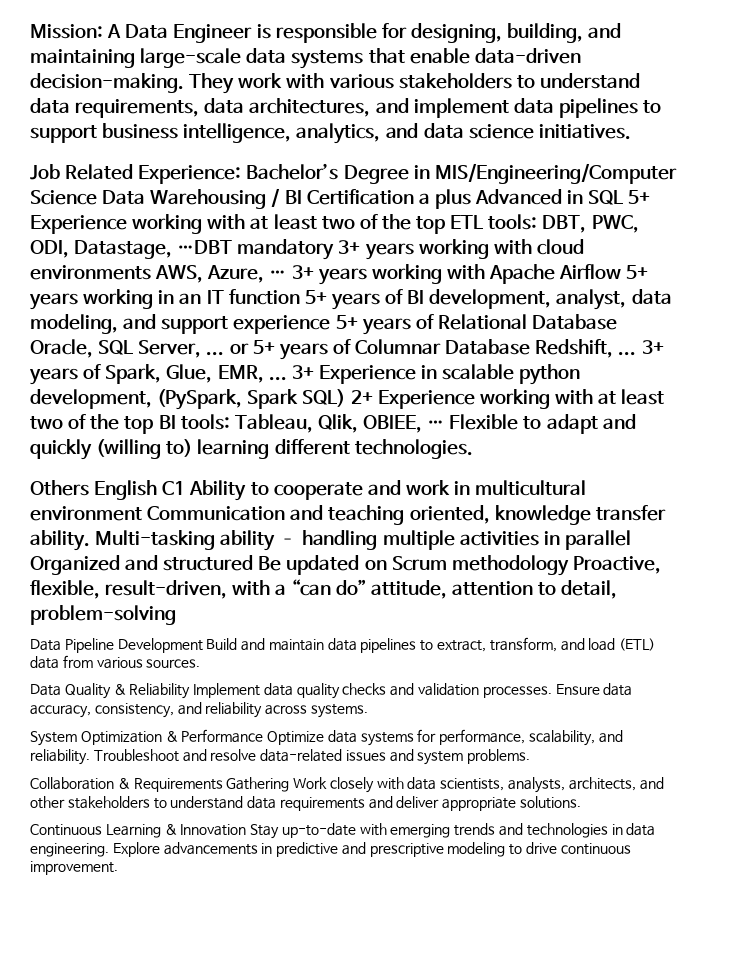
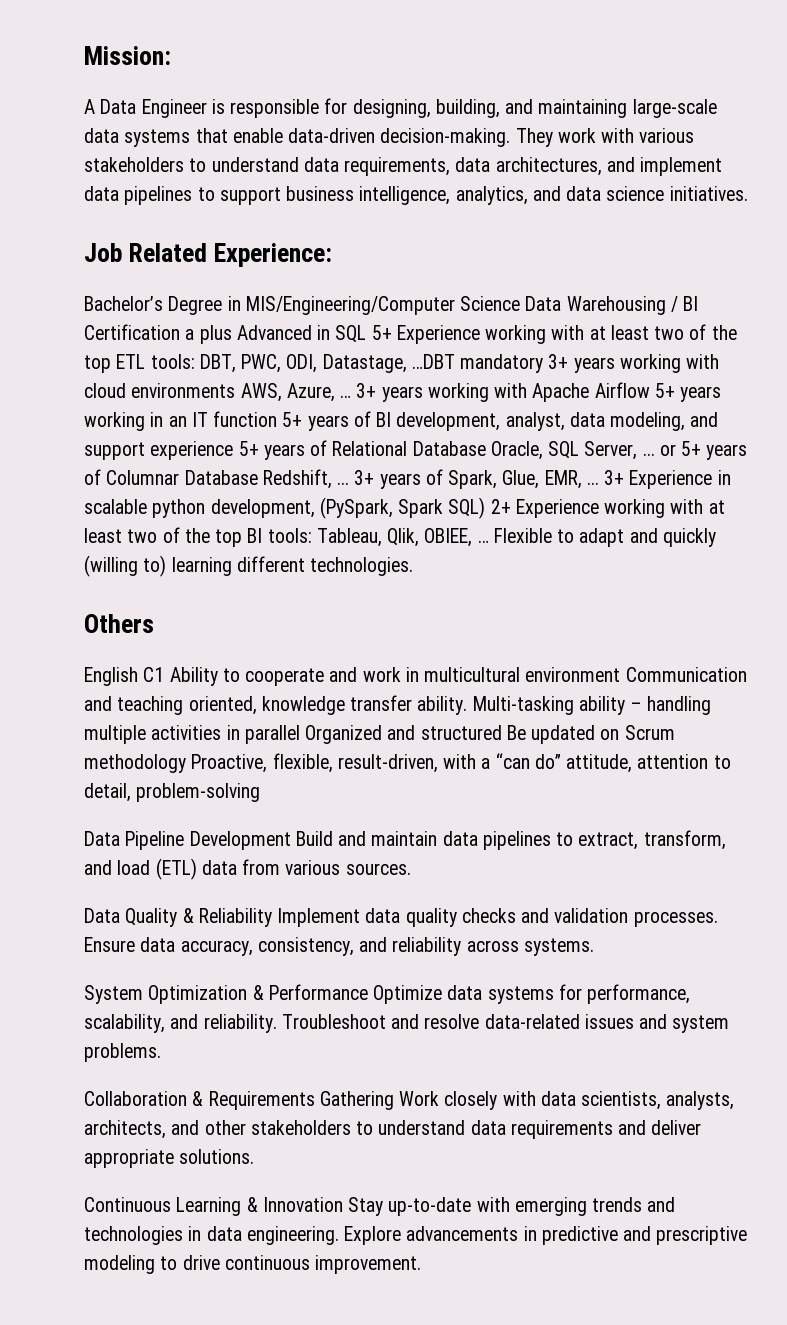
- Mission: A Data Engineer is responsible for designing, building, and maintaining large-scale data systems that enable data-driven decision-making.
+ Mission:
+ A Data Engineer is responsible for designing, building, and maintaining large-scale data systems that enable data-driven decision-making.
- Job Related Experience: Bachelor’s Degree in MIS/Engineering/Computer Science Data Warehousing / BI Certification a plus Advanced in SQL 5+ Experience working with at least two of the top ETL tools: DBT, PWC, ODI, Datastage, …DBT mandatory 3+ years working with cloud environments AWS, Azure, …
+ Job Related Experience:
+ Bachelor’s Degree in MIS/Engineering/Computer Science Data Warehousing / BI Certification a plus Advanced in SQL 5+ Experience working with at least two of the top ETL tools: DBT, PWC, ODI, Datastage, …DBT mandatory 3+ years working with cloud environments AWS, Azure, …
- Others English C1 Ability to cooperate and work in multicultural environment Communication and teaching oriented, knowledge transfer ability.
+ Others
+ English C1 Ability to cooperate and work in multicultural environment Communication and teaching oriented, knowledge transfer ability.

